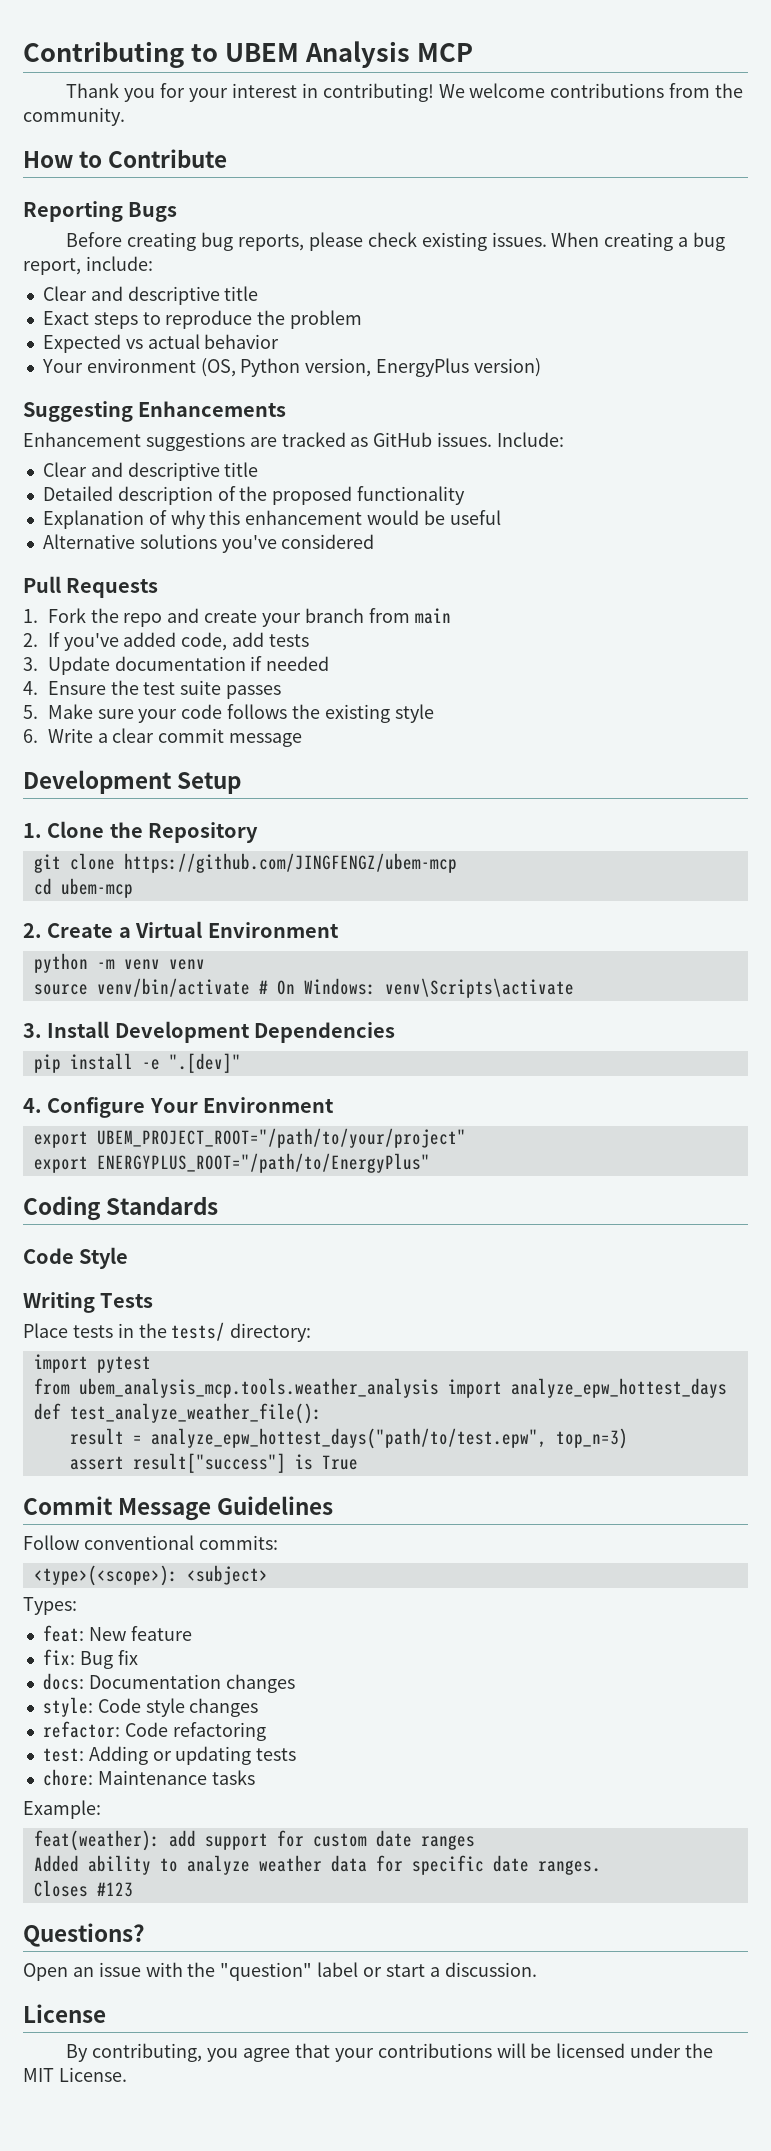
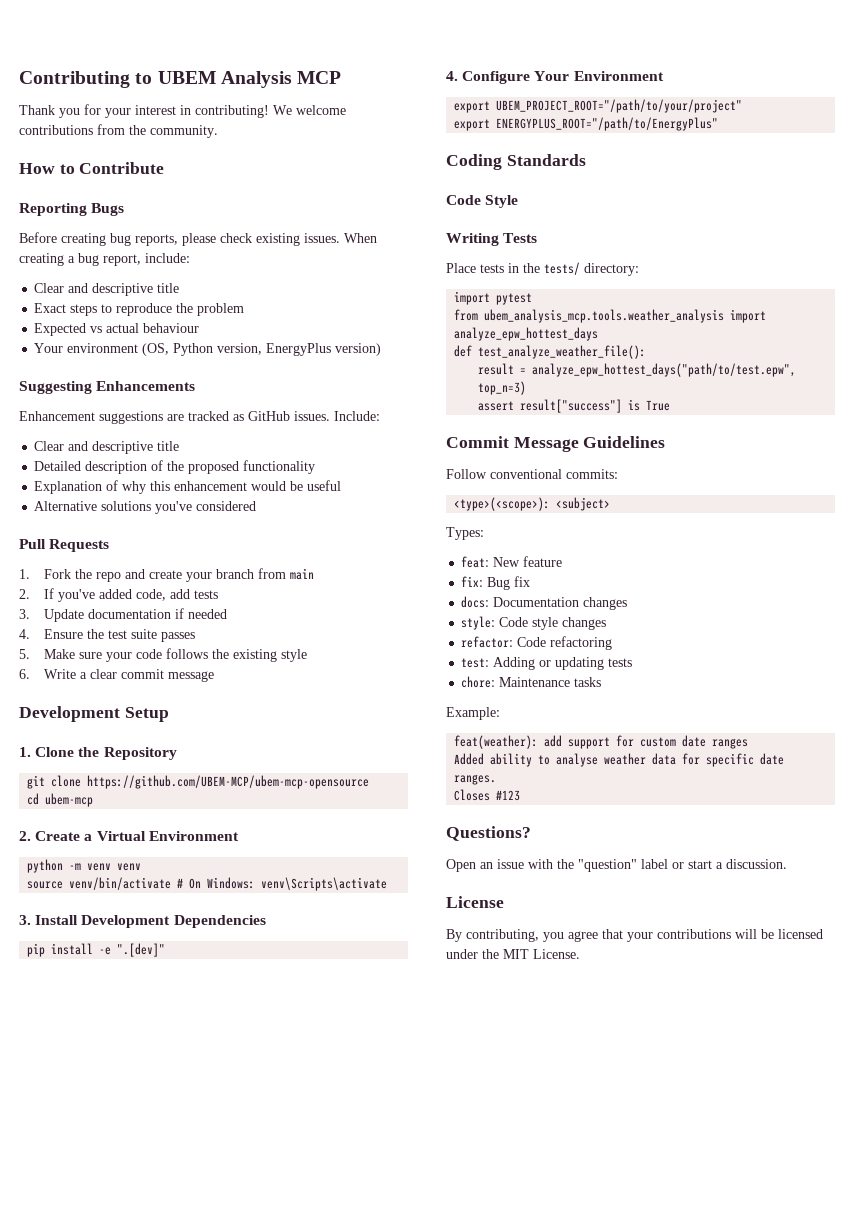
- Expected vs actual behavior
+ Expected vs actual behaviour
- git clone https://github.com/JINGFENGZ/ubem-mcp
+ git clone https://github.com/UBEM-MCP/ubem-mcp-opensource
- Added ability to analyze weather data for specific date ranges.
+ Added ability to analyse weather data for specific date ranges.

